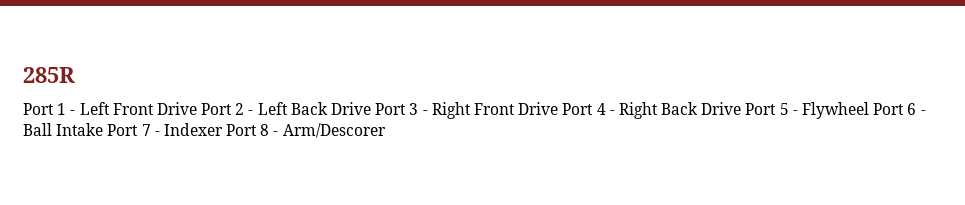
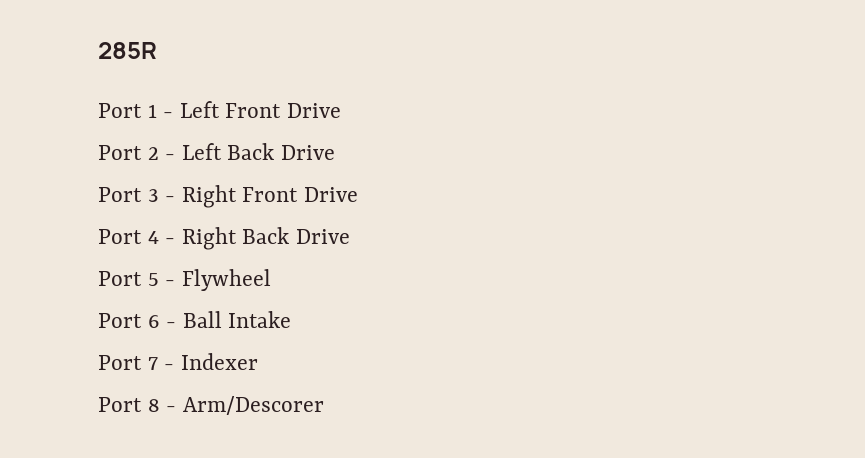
- Port 1 - Left Front Drive Port 2 - Left Back Drive Port 3 - Right Front Drive Port 4 - Right Back Drive Port 5 - Flywheel Port 6 - Ball Intake Port 7 - Indexer Port 8 - Arm/Descorer
+ Port 1 - Left Front Drive
+ Port 2 - Left Back Drive
+ Port 3 - Right Front Drive
+ Port 4 - Right Back Drive
+ Port 5 - Flywheel
+ Port 6 - Ball Intake
+ Port 7 - Indexer
+ Port 8 - Arm/Descorer

